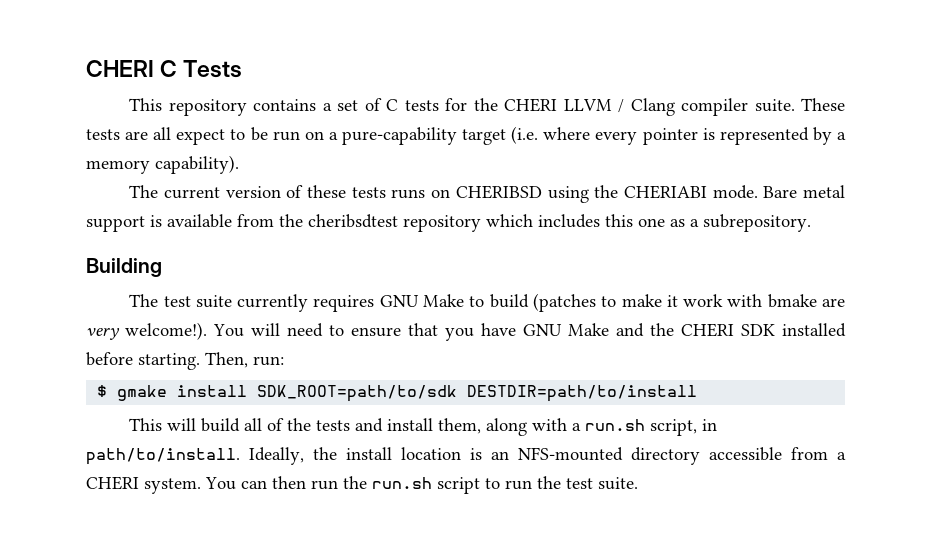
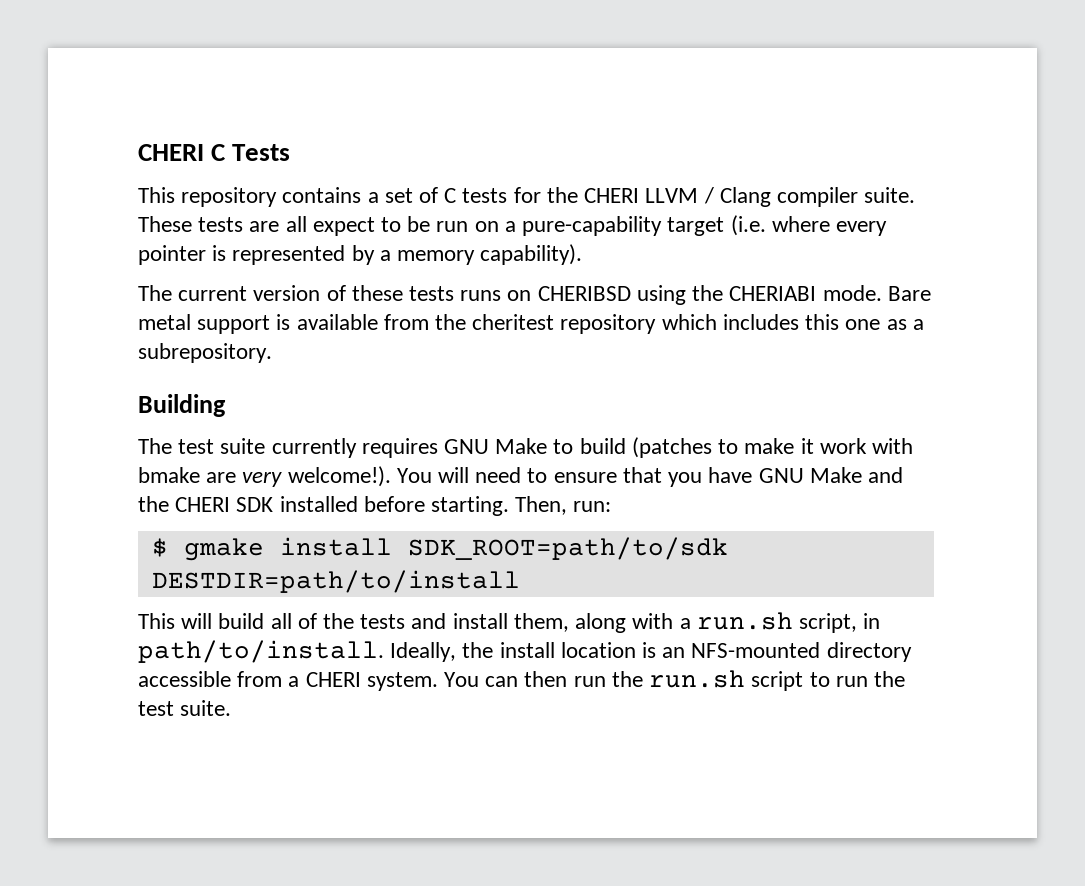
- Bare metal support is available from the cheribsdtest repository which includes this one as a subrepository.
+ Bare metal support is available from the cheritest repository which includes this one as a subrepository.

